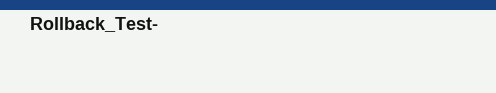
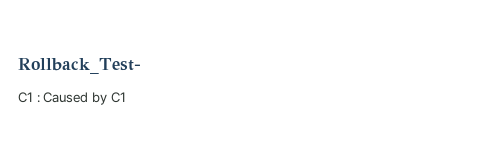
+ C1 : Caused by C1

